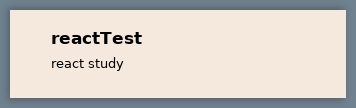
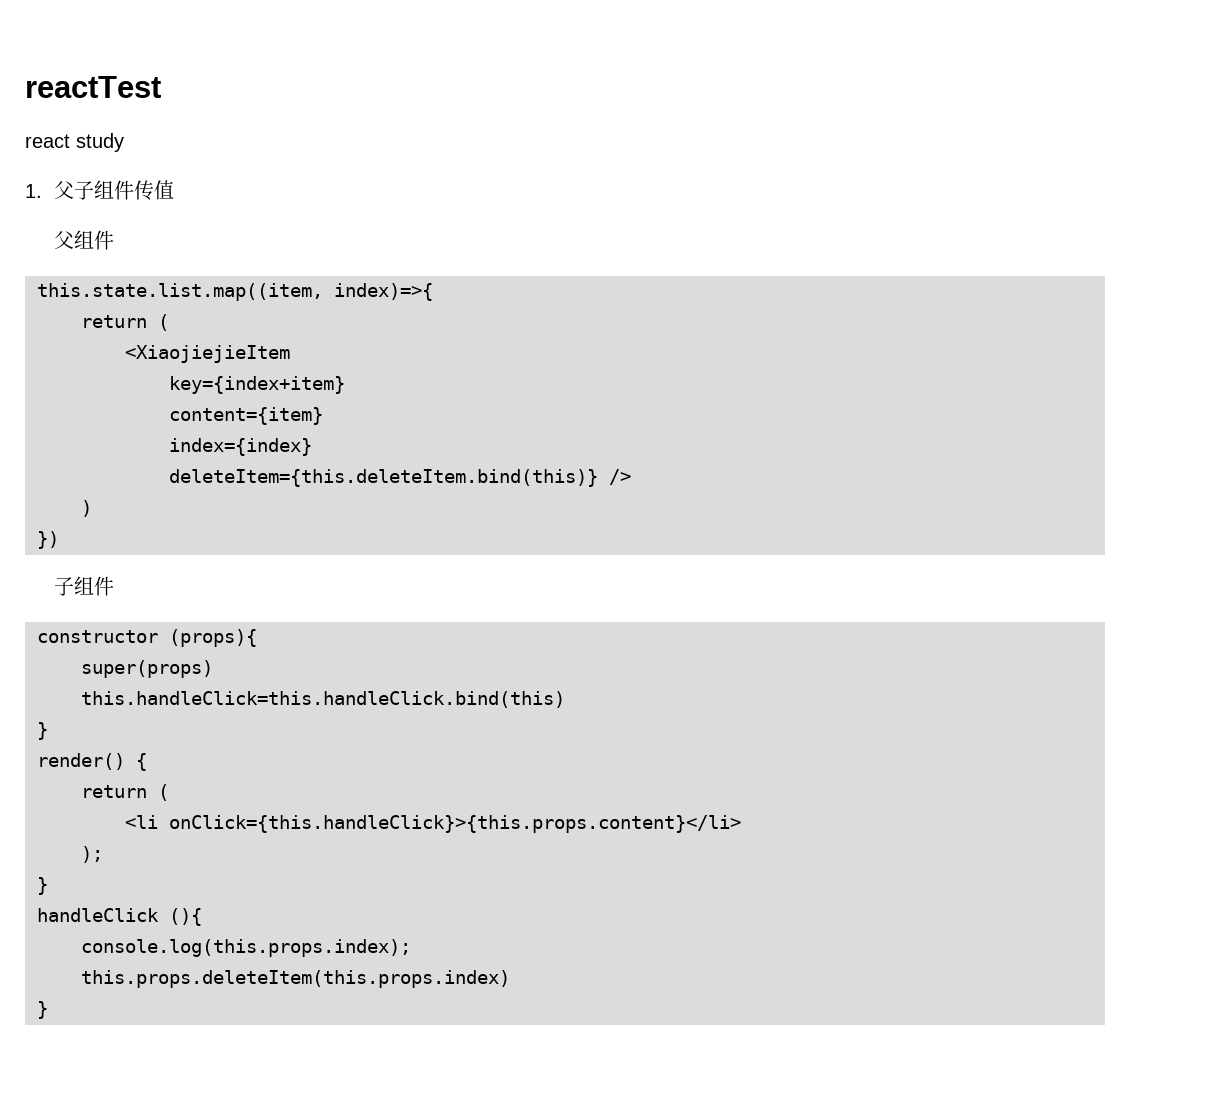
+ 1.父子组件传值
+ 父组件
+ this.state.list.map((item, index)=>{
+ return (
+ <XiaojiejieItem
+ key={index+item}
+ content={item}
+ index={index}
+ deleteItem={this.deleteItem.bind(this)} />
+ )
+ })
+ 子组件
+ constructor (props){
+ super(props)
+ this.handleClick=this.handleClick.bind(this)
+ }
+ render() {
+ return (
+ <li onClick={this.handleClick}>{this.props.content}</li>
+ );
+ }
+ handleClick (){
+ console.log(this.props.index);
+ this.props.deleteItem(this.props.index)
+ }

